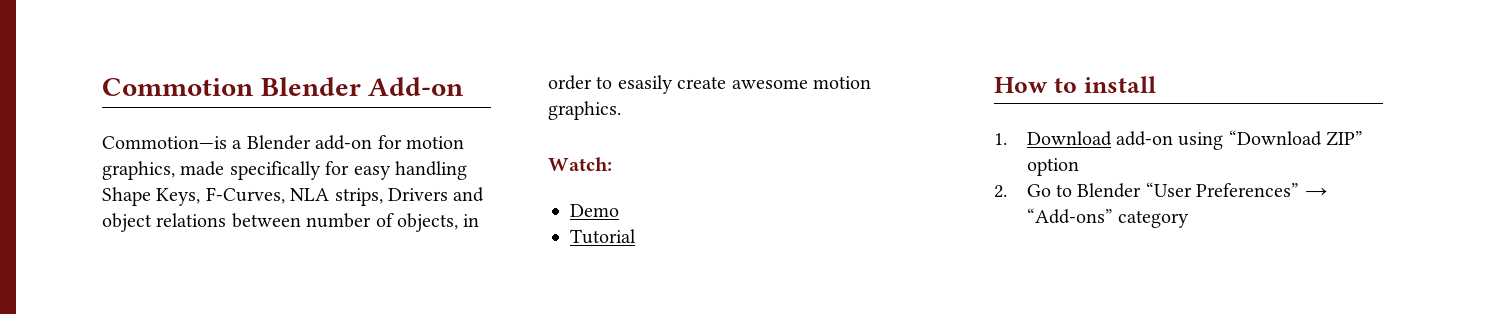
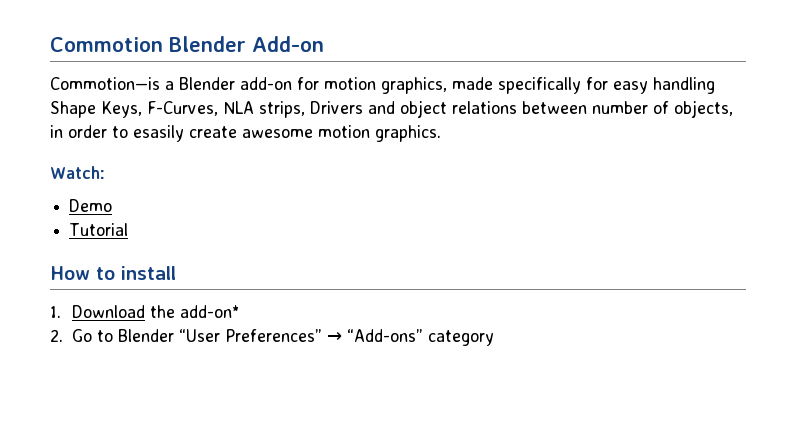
- 1. Download add-on using “Download ZIP” option
+ 1. Download the add-on*

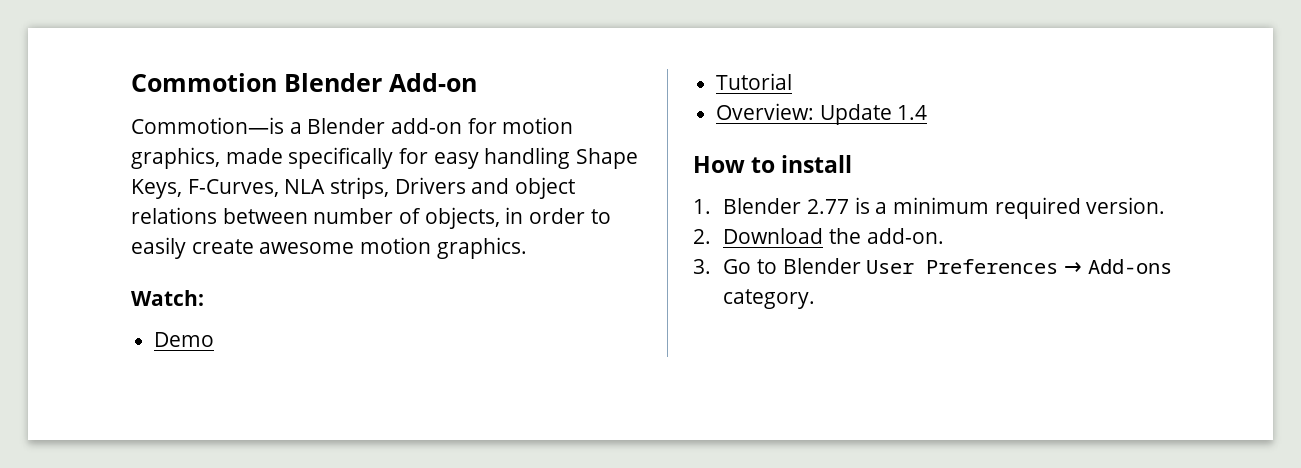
- Commotion—is a Blender add-on for motion graphics, made specifically for easy handling Shape Keys, F-Curves, NLA strips, Drivers and object relations between number of objects, in order to esasily create awesome motion graphics.
+ Commotion—is a Blender add-on for motion graphics, made specifically for easy handling Shape Keys, F-Curves, NLA strips, Drivers and object relations between number of objects, in order to easily create awesome motion graphics.
+ Overview: Update 1.4
- 1. Download the add-on*
- 2. Go to Blender “User Preferences” → “Add-ons” category
+ 1. Blender 2.77 is a minimum required version.
+ 2. Download the add-on.
+ 3. Go to Blender User Preferences → Add-ons category.

